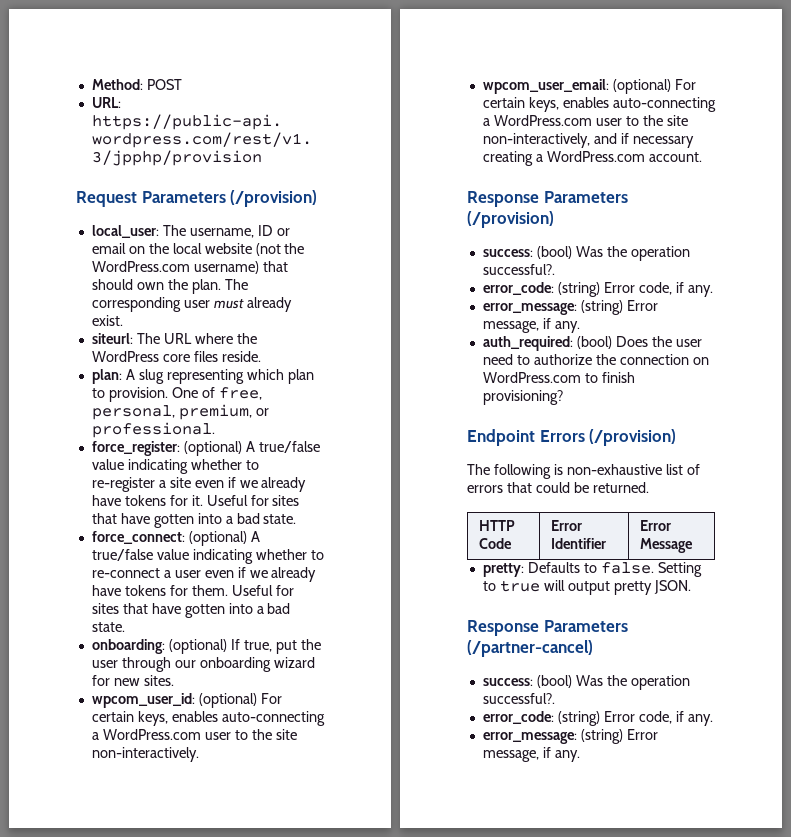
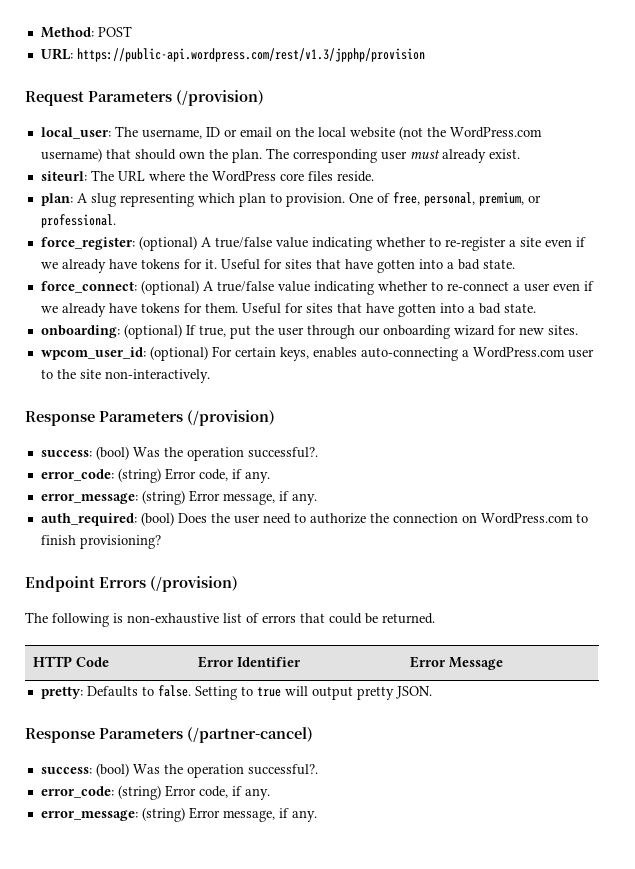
- wpcom_user_email: (optional) For certain keys, enables auto-connecting a WordPress.com user to the site non-interactively, and if necessary creating a WordPress.com account.

